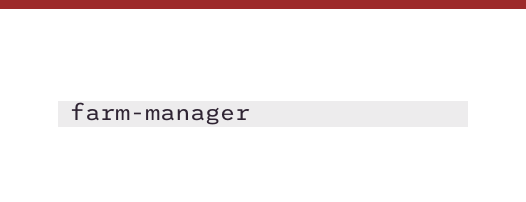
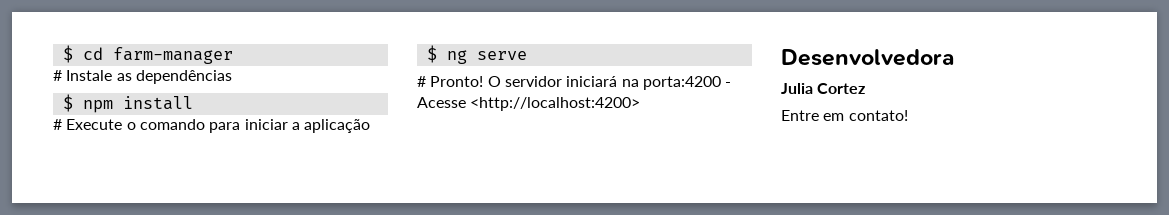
- farm-manager
+ $ cd farm-manager
+ # Instale as dependências
+ $ npm install
+ # Execute o comando para iniciar a aplicação
+ $ ng serve
+ # Pronto! O servidor iniciará na porta:4200 - Acesse <http://localhost:4200>
+ Desenvolvedora
+ Julia Cortez
+ Entre em contato!

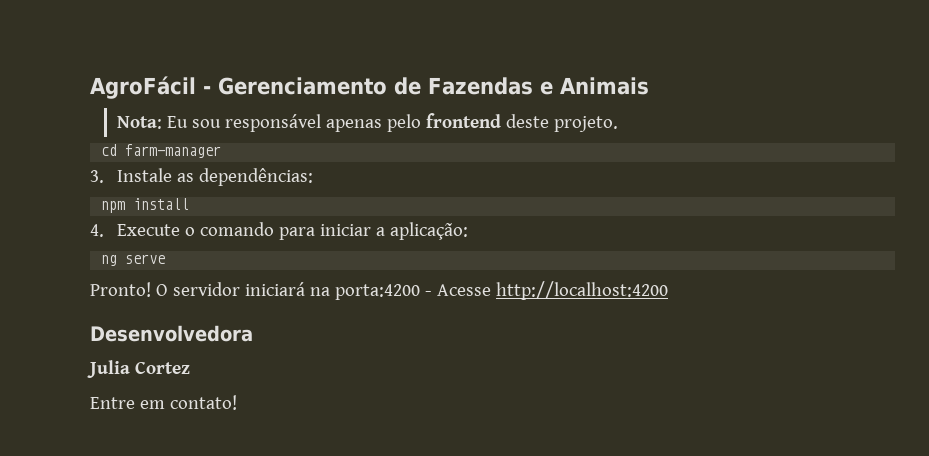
- $ cd farm-manager
+ AgroFácil - Gerenciamento de Fazendas e Animais
+ Nota: Eu sou responsável apenas pelo frontend deste projeto.
+ cd farm-manager
- # Instale as dependências
- $ npm install
+ 3. Instale as dependências:
+ npm install
- # Execute o comando para iniciar a aplicação
- $ ng serve
+ 4. Execute o comando para iniciar a aplicação:
+ ng serve
- # Pronto!
+ Pronto!
- O servidor iniciará na porta:4200 - Acesse <http://localhost:4200>
+ O servidor iniciará na porta:4200 - Acesse http://localhost:4200

